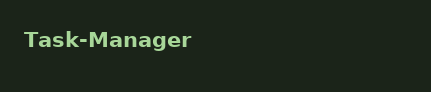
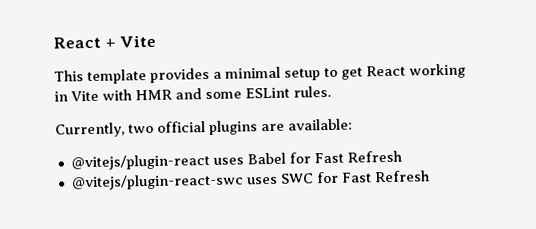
- Task-Manager
+ React + Vite
+ This template provides a minimal setup to get React working in Vite with HMR and some ESLint rules.
+ Currently, two official plugins are available:
+ @vitejs/plugin-react uses Babel for Fast Refresh
+ @vitejs/plugin-react-swc uses SWC for Fast Refresh

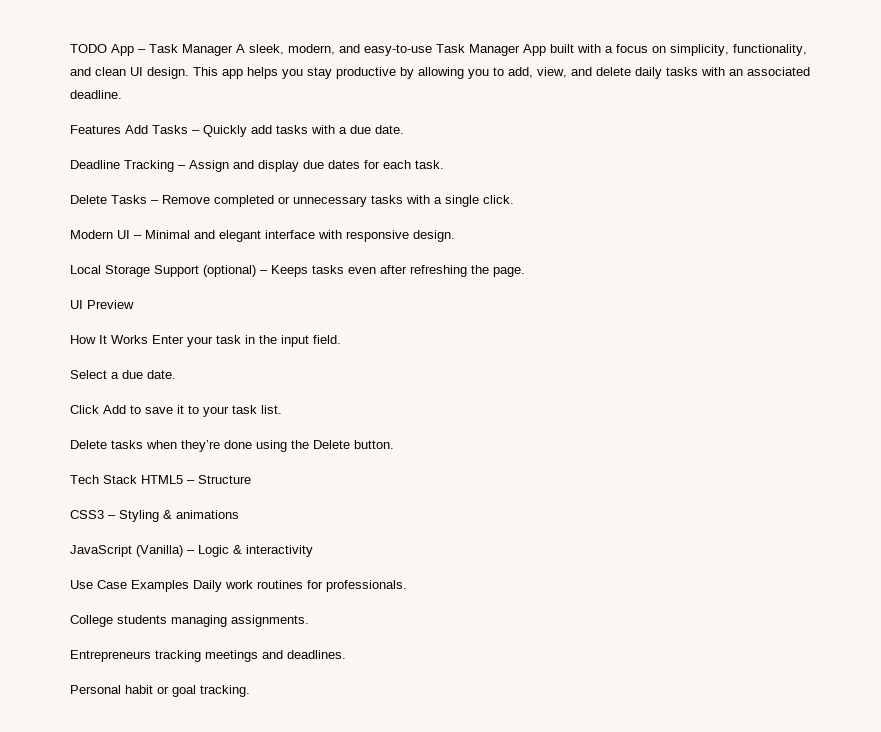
- React + Vite
- This template provides a minimal setup to get React working in Vite with HMR and some ESLint rules.
- Currently, two official plugins are available:
- @vitejs/plugin-react uses Babel for Fast Refresh
- @vitejs/plugin-react-swc uses SWC for Fast Refresh
+ TODO App – Task Manager A sleek, modern, and easy-to-use Task Manager App built with a focus on simplicity, functionality, and clean UI design. This app helps you stay productive by allowing you to add, view, and delete daily tasks with an associated deadline.
+ Features Add Tasks – Quickly add tasks with a due date.
+ Deadline Tracking – Assign and display due dates for each task.
+ Delete Tasks – Remove completed or unnecessary tasks with a single click.
+ Modern UI – Minimal and elegant interface with responsive design.
+ Local Storage Support (optional) – Keeps tasks even after refreshing the page.
+ UI Preview
+ How It Works Enter your task in the input field.
+ Select a due date.
+ Click Add to save it to your task list.
+ Delete tasks when they’re done using the Delete button.
+ Tech Stack HTML5 – Structure
+ CSS3 – Styling & animations
+ JavaScript (Vanilla) – Logic & interactivity
+ Use Case Examples Daily work routines for professionals.
+ College students managing assignments.
+ Entrepreneurs tracking meetings and deadlines.
+ Personal habit or goal tracking.

